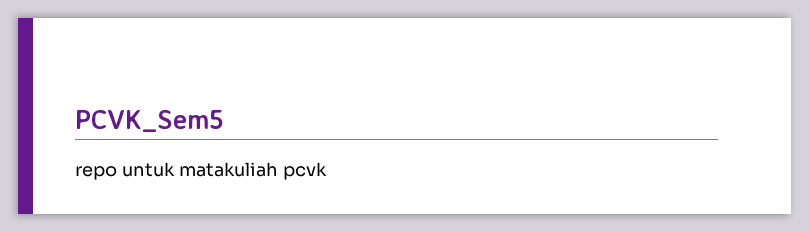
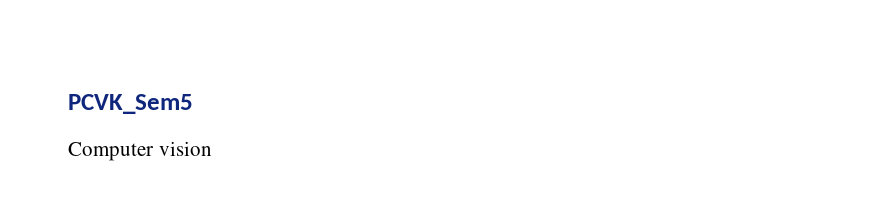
- repo untuk matakuliah pcvk
+ Computer vision

